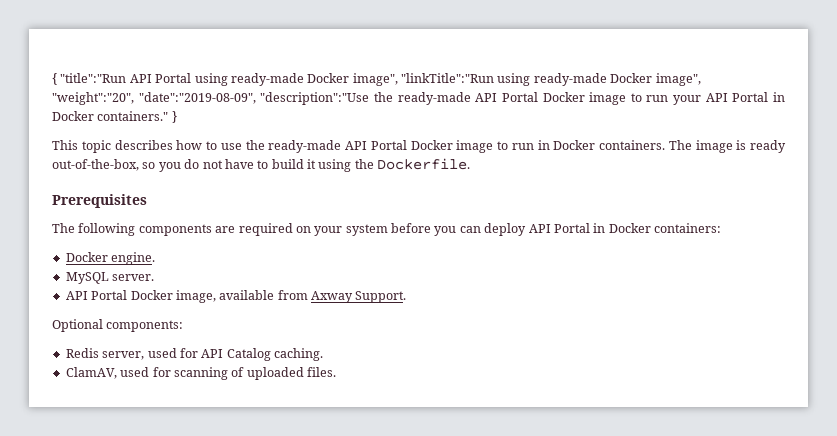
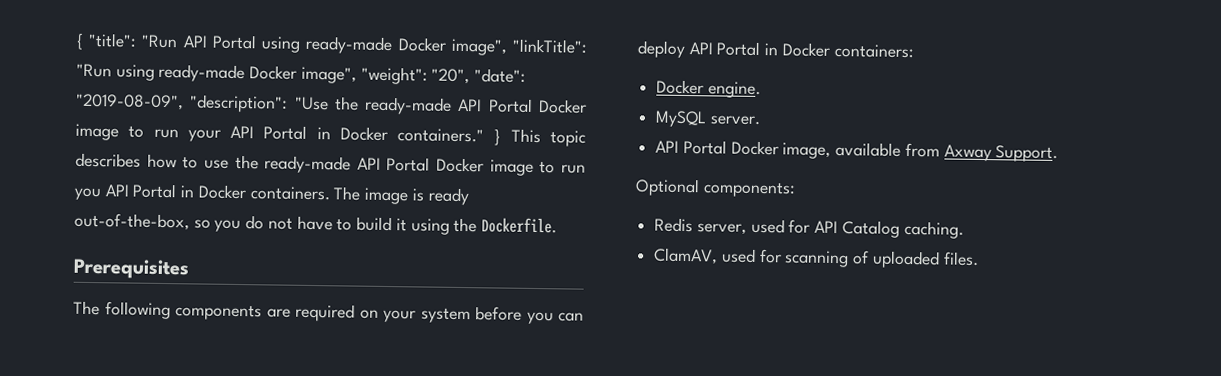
- { "title":"Run API Portal using ready-made Docker image", "linkTitle":"Run using ready-made Docker image", "weight":"20", "date":"2019-08-09", "description":"Use the ready-made API Portal Docker image to run your API Portal in Docker containers."
+ { "title": "Run API Portal using ready-made Docker image", "linkTitle": "Run using ready-made Docker image", "weight": "20", "date": "2019-08-09", "description": "Use the ready-made API Portal Docker image to run your API Portal in Docker containers."
- }
- This topic describes how to use the ready-made API Portal Docker image to run in Docker containers.
+ } This topic describes how to use the ready-made API Portal Docker image to run you API Portal in Docker containers.

